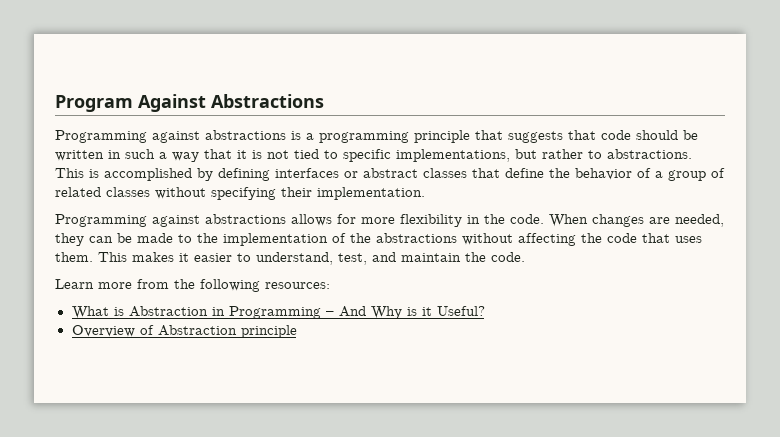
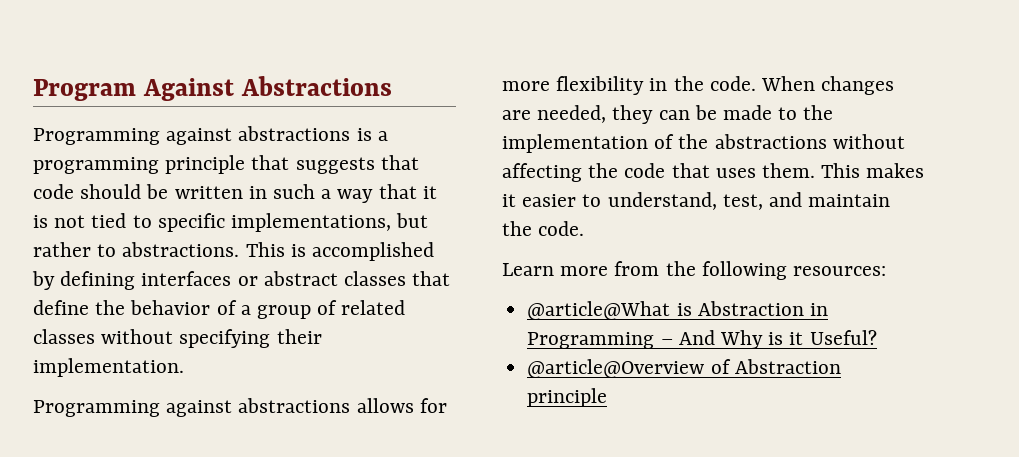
- What is Abstraction in Programming – And Why is it Useful?
+ @article@What is Abstraction in Programming – And Why is it Useful?
- Overview of Abstraction principle
+ @article@Overview of Abstraction principle

